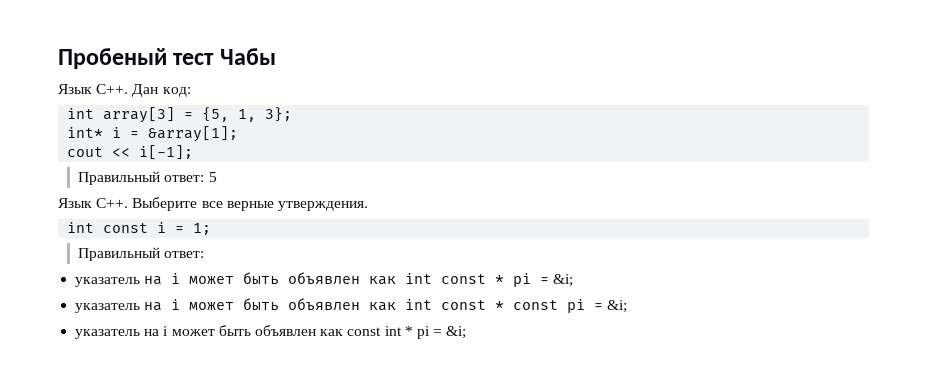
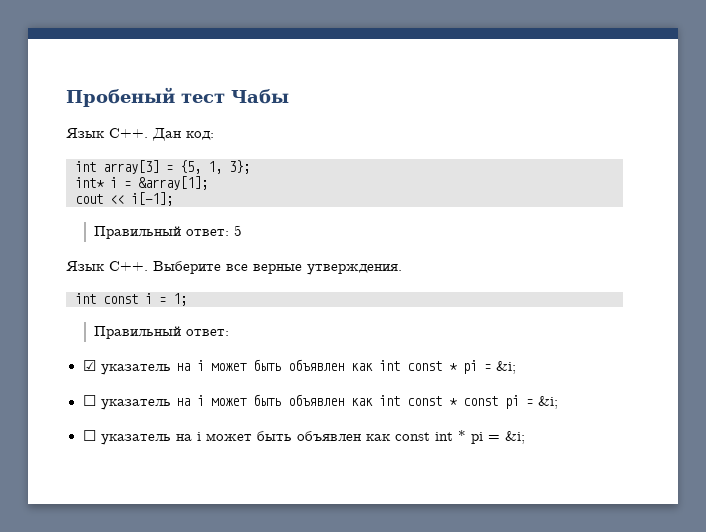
- указатель на i может быть объявлен как int const * pi = &i;
+ ☑ указатель на i может быть объявлен как int const * pi = &i;
- указатель на i может быть объявлен как int const * const pi = &i;
+ ☐ указатель на i может быть объявлен как int const * const pi = &i;
- указатель на i может быть объявлен как const int * pi = &i;
+ ☐ указатель на i может быть объявлен как const int * pi = &i;

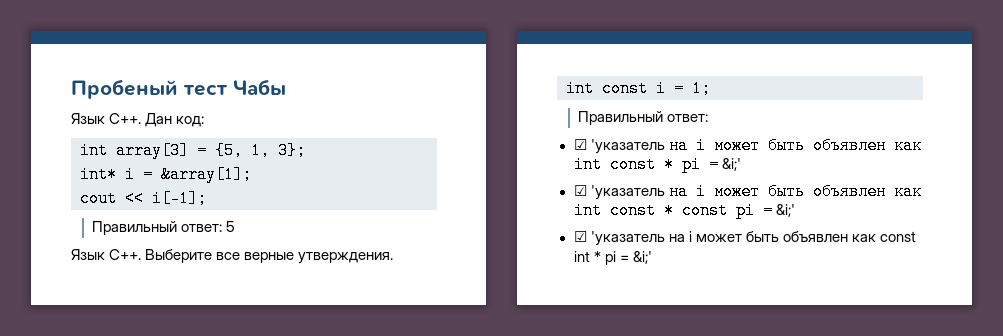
- ☑ указатель на i может быть объявлен как int const * pi = &i;
- ☐ указатель на i может быть объявлен как int const * const pi = &i;
- ☐ указатель на i может быть объявлен как const int * pi = &i;
+ ☑ 'указатель на i может быть объявлен как int const * pi = &i;'
+ ☑ 'указатель на i может быть объявлен как int const * const pi = &i;'
+ ☑ 'указатель на i может быть объявлен как const int * pi = &i;'

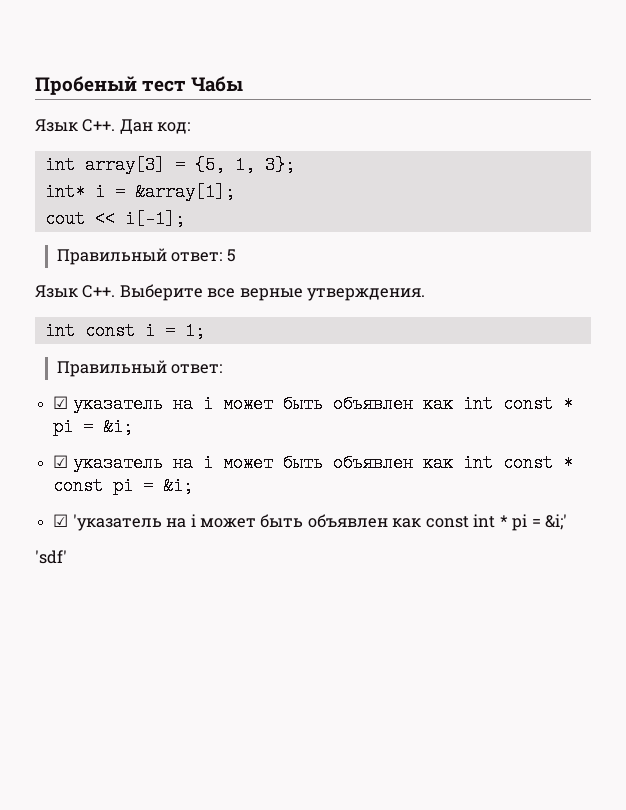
- ☑ 'указатель на i может быть объявлен как int const * pi = &i;'
- ☑ 'указатель на i может быть объявлен как int const * const pi = &i;'
+ ☑ указатель на i может быть объявлен как int const * pi = &i;
+ ☑ указатель на i может быть объявлен как int const * const pi = &i;
+ 'sdf'

